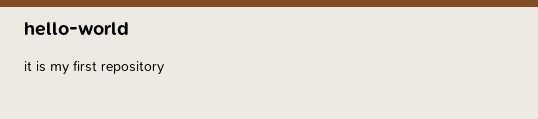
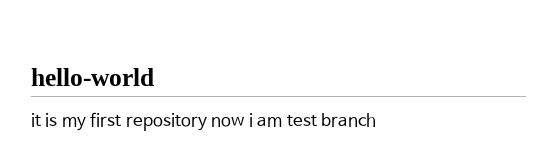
- it is my first repository
+ it is my first repository now i am test branch

